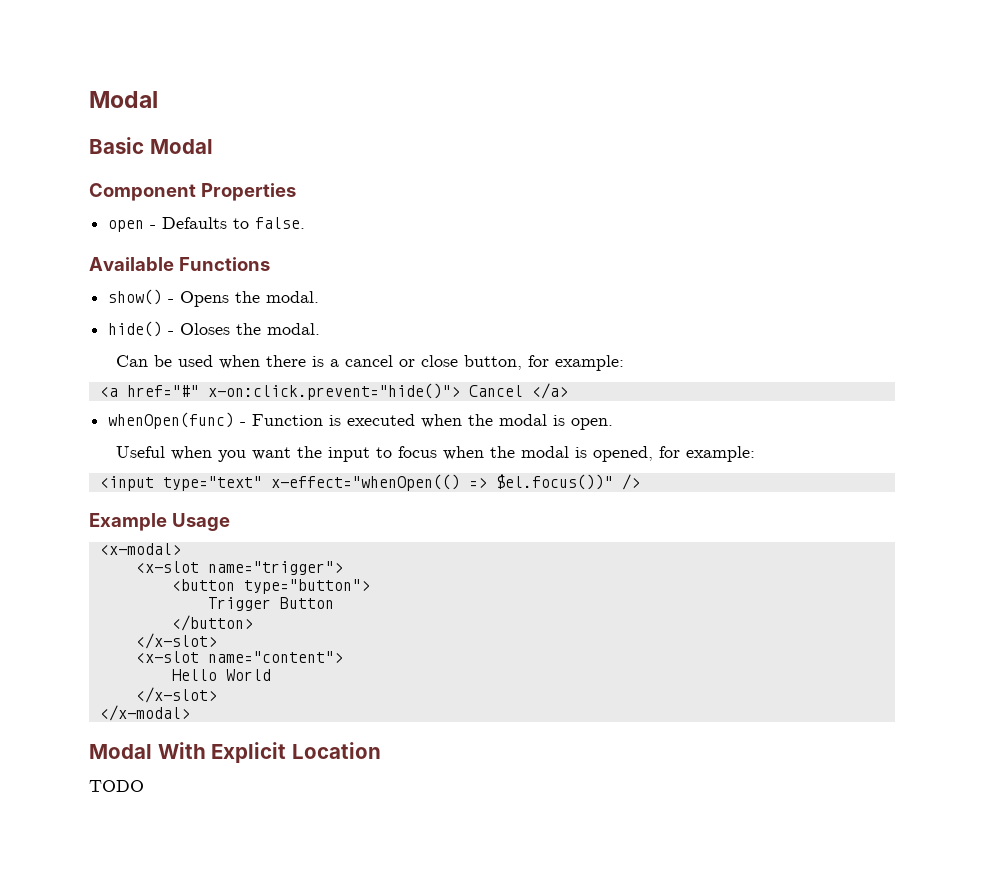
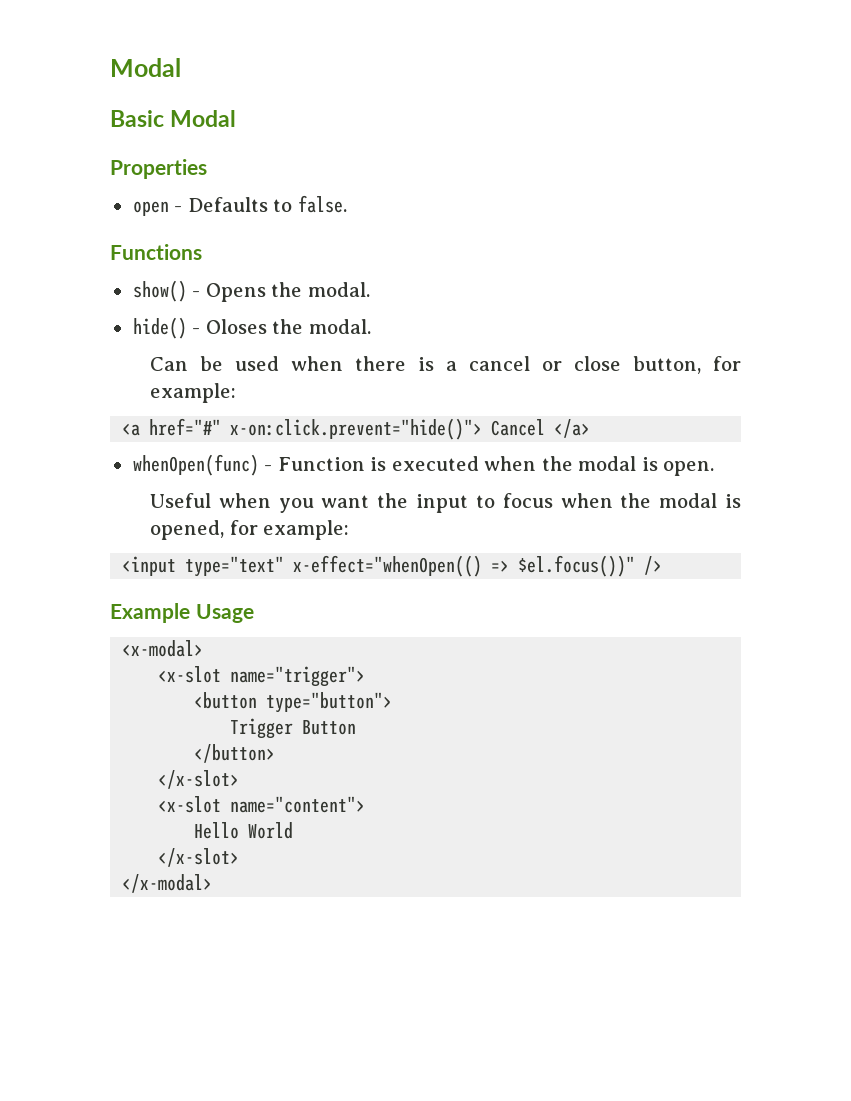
- Component Properties
+ Properties
- Available Functions
+ Functions
- Modal With Explicit Location
- TODO

